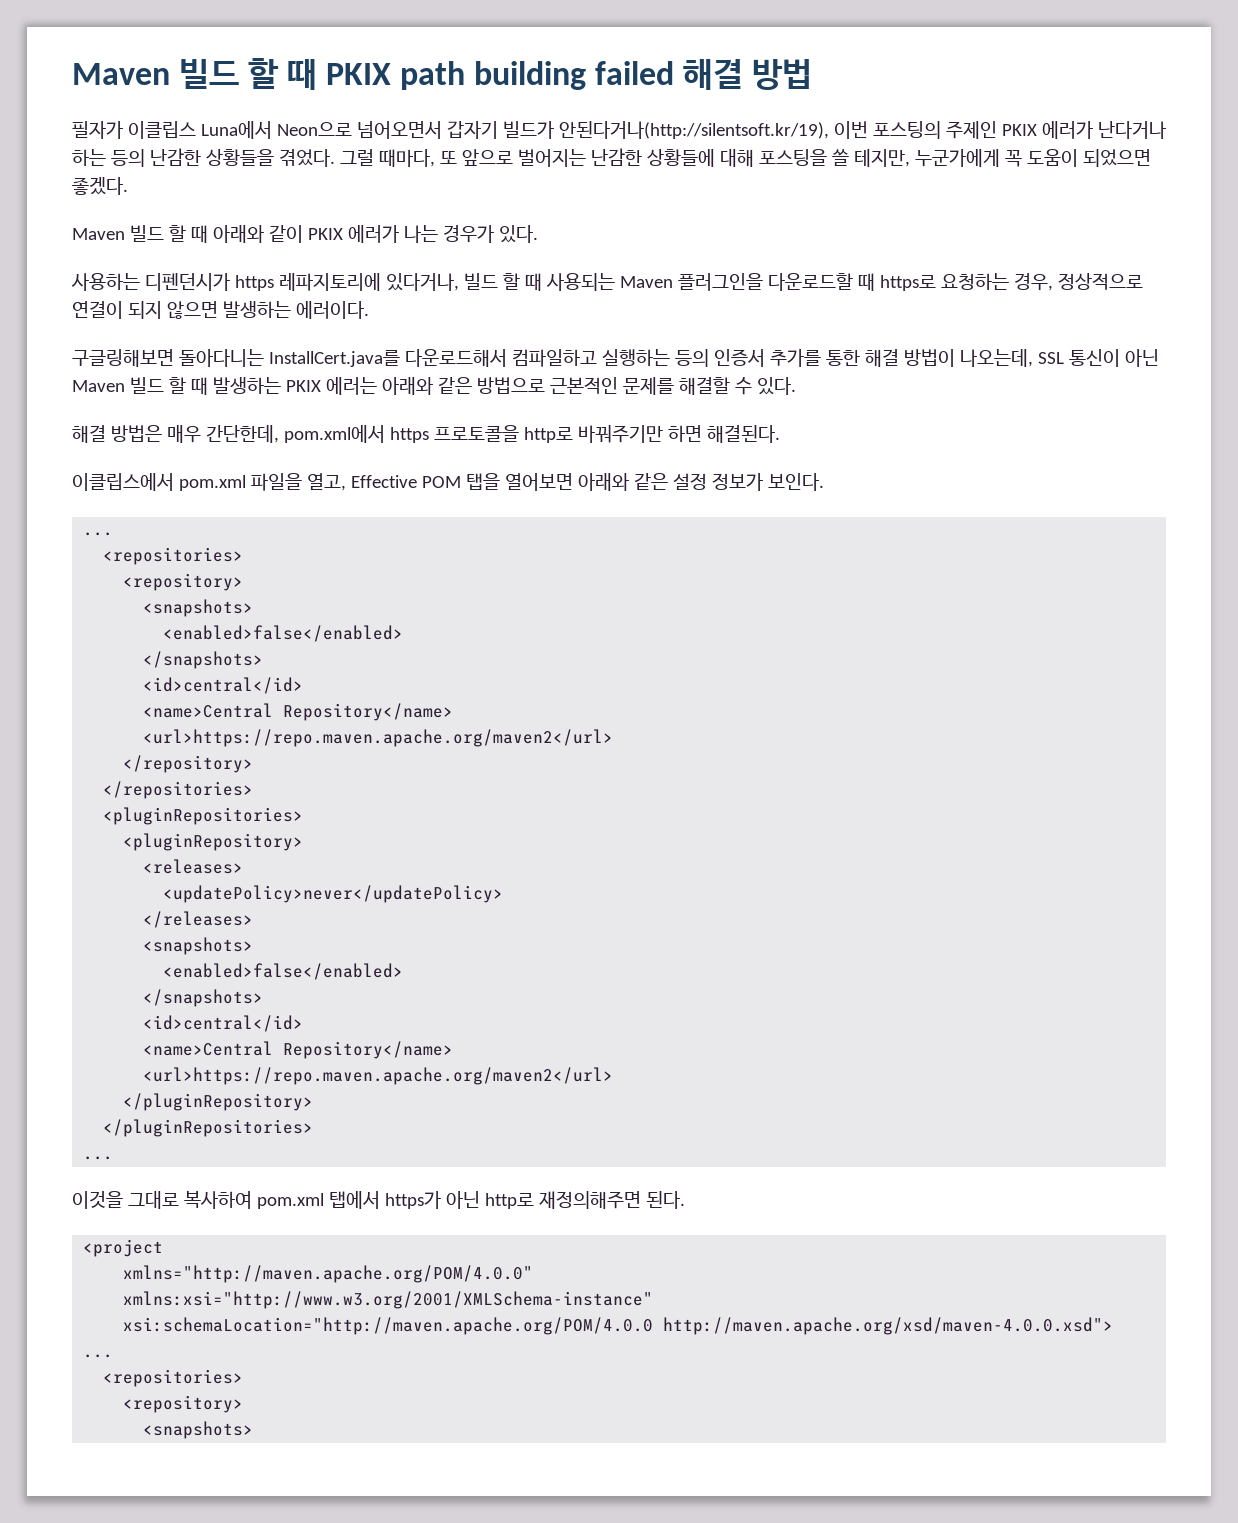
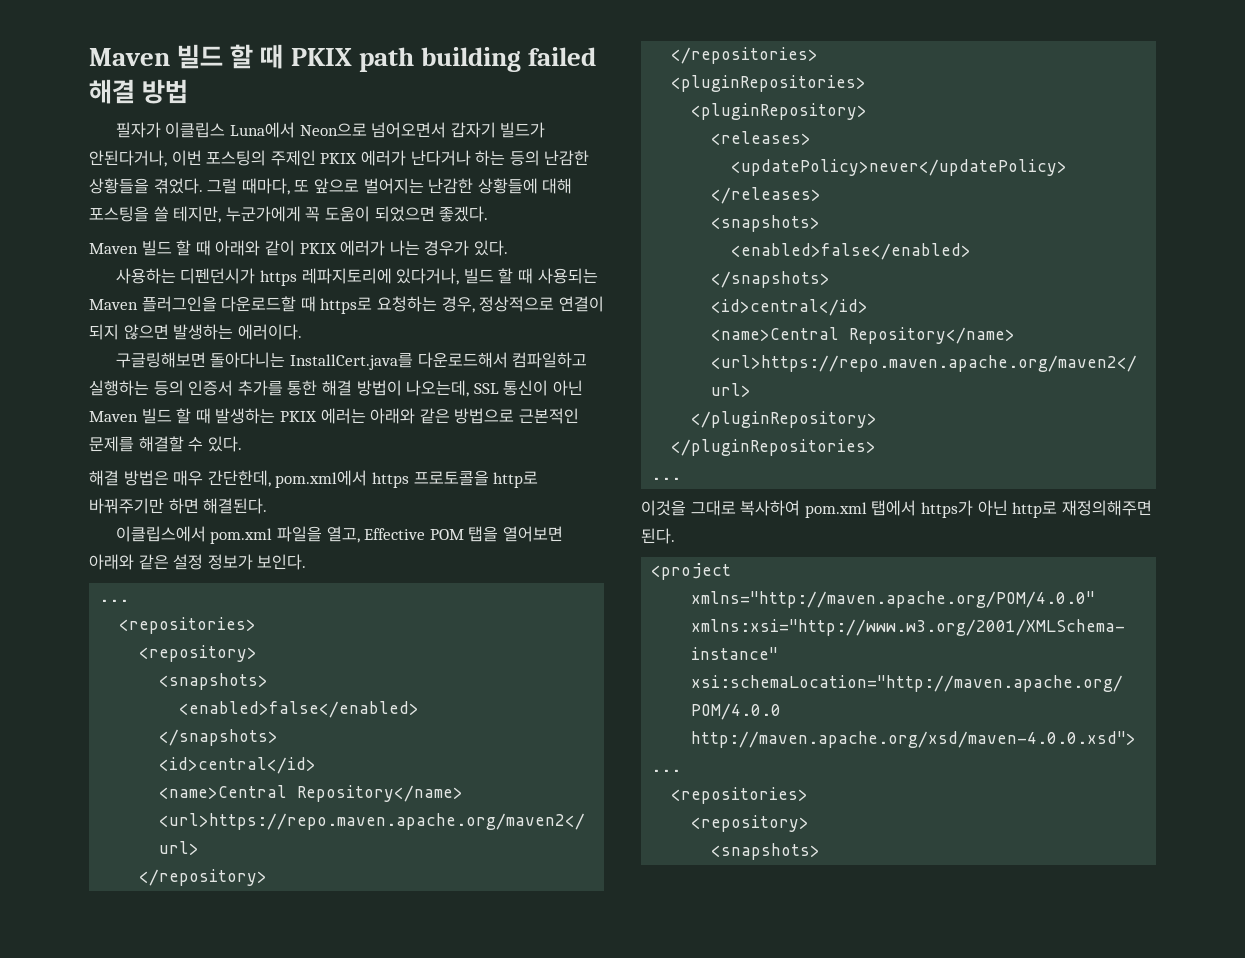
- 필자가 이클립스 Luna에서 Neon으로 넘어오면서 갑자기 빌드가 안된다거나(http://silentsoft.kr/19), 이번 포스팅의 주제인 PKIX 에러가 난다거나 하는 등의 난감한 상황들을 겪었다.
+ 필자가 이클립스 Luna에서 Neon으로 넘어오면서 갑자기 빌드가 안된다거나, 이번 포스팅의 주제인 PKIX 에러가 난다거나 하는 등의 난감한 상황들을 겪었다.

